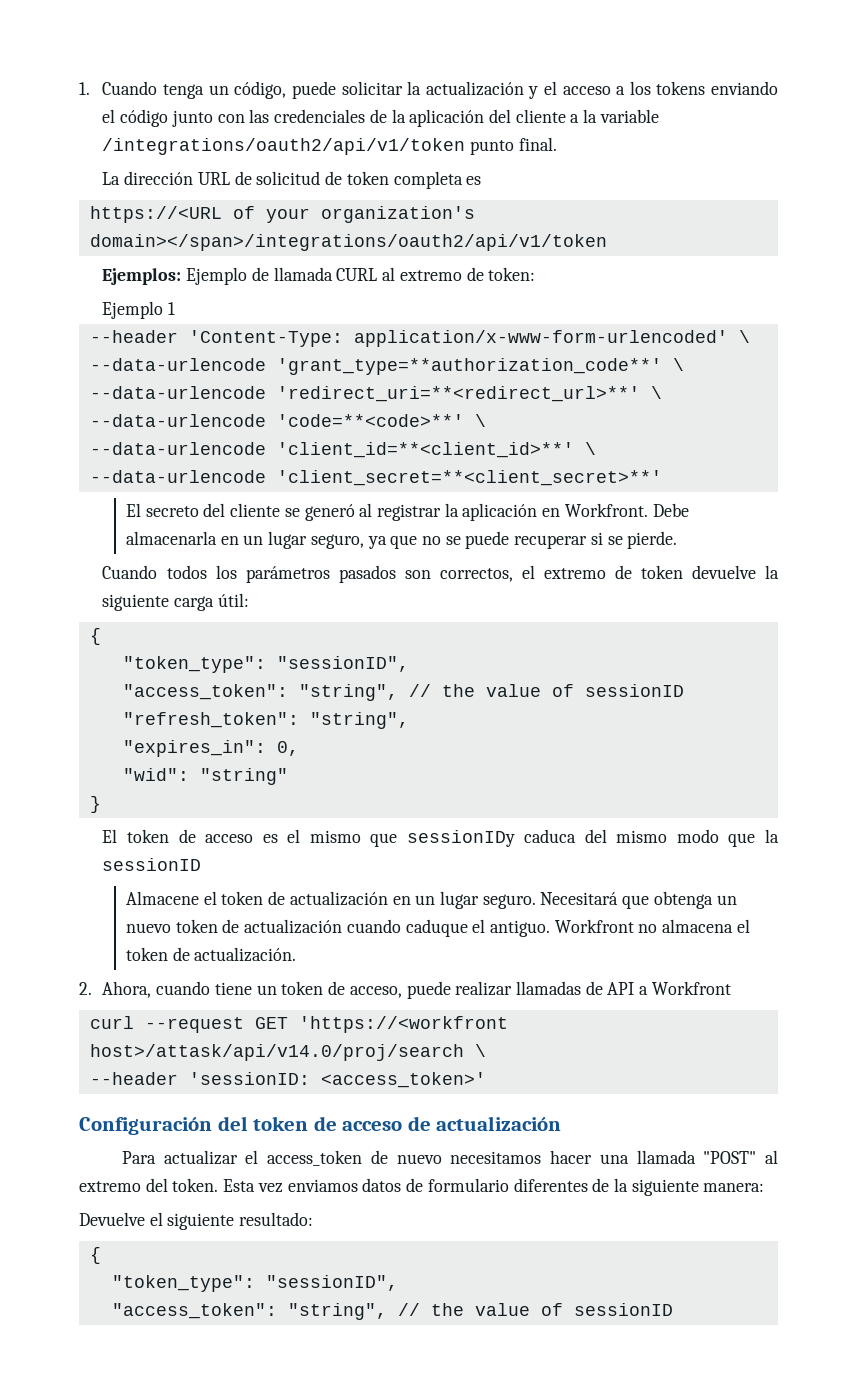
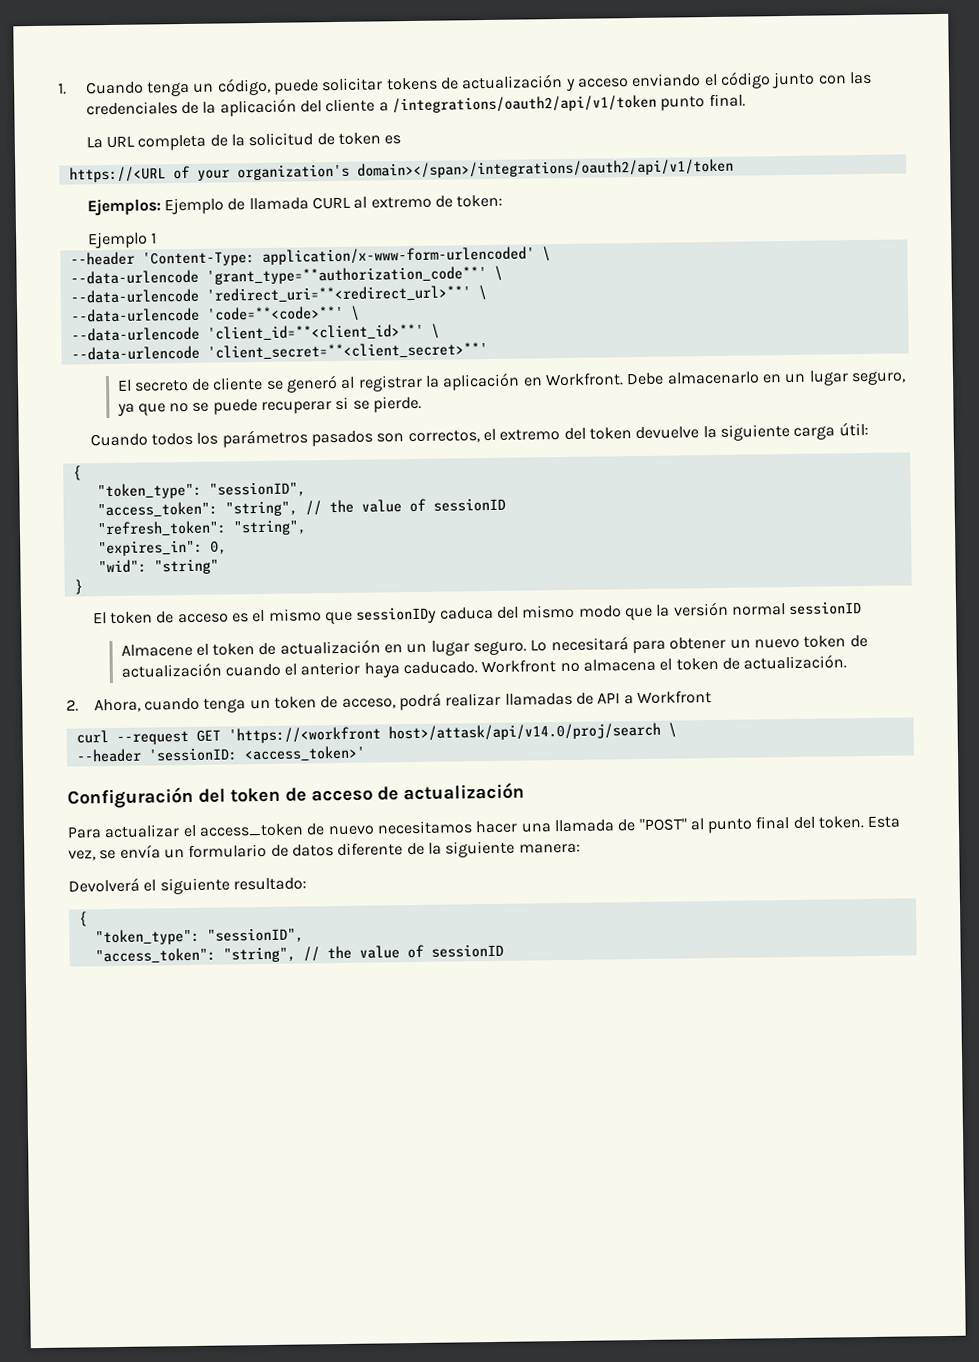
- 1. Cuando tenga un código, puede solicitar la actualización y el acceso a los tokens enviando el código junto con las credenciales de la aplicación del cliente a la variable /integrations/oauth2/api/v1/token punto final.
+ 1. Cuando tenga un código, puede solicitar tokens de actualización y acceso enviando el código junto con las credenciales de la aplicación del cliente a /integrations/oauth2/api/v1/token punto final.
- La dirección URL de solicitud de token completa es
+ La URL completa de la solicitud de token es
- El secreto del cliente se generó al registrar la aplicación en Workfront.
+ El secreto de cliente se generó al registrar la aplicación en Workfront.
- Debe almacenarla en un lugar seguro, ya que no se puede recuperar si se pierde.
+ Debe almacenarlo en un lugar seguro, ya que no se puede recuperar si se pierde.
- Cuando todos los parámetros pasados son correctos, el extremo de token devuelve la siguiente carga útil:
+ Cuando todos los parámetros pasados son correctos, el extremo del token devuelve la siguiente carga útil:
- El token de acceso es el mismo que sessionIDy caduca del mismo modo que la sessionID
+ El token de acceso es el mismo que sessionIDy caduca del mismo modo que la versión normal sessionID
- Necesitará que obtenga un nuevo token de actualización cuando caduque el antiguo.
+ Lo necesitará para obtener un nuevo token de actualización cuando el anterior haya caducado.
- 2. Ahora, cuando tiene un token de acceso, puede realizar llamadas de API a Workfront
+ 2. Ahora, cuando tenga un token de acceso, podrá realizar llamadas de API a Workfront
- Para actualizar el access_token de nuevo necesitamos hacer una llamada "POST" al extremo del token.
+ Para actualizar el access_token de nuevo necesitamos hacer una llamada de "POST" al punto final del token.
- Esta vez enviamos datos de formulario diferentes de la siguiente manera:
+ Esta vez, se envía un formulario de datos diferente de la siguiente manera:
- Devuelve el siguiente resultado:
+ Devolverá el siguiente resultado:

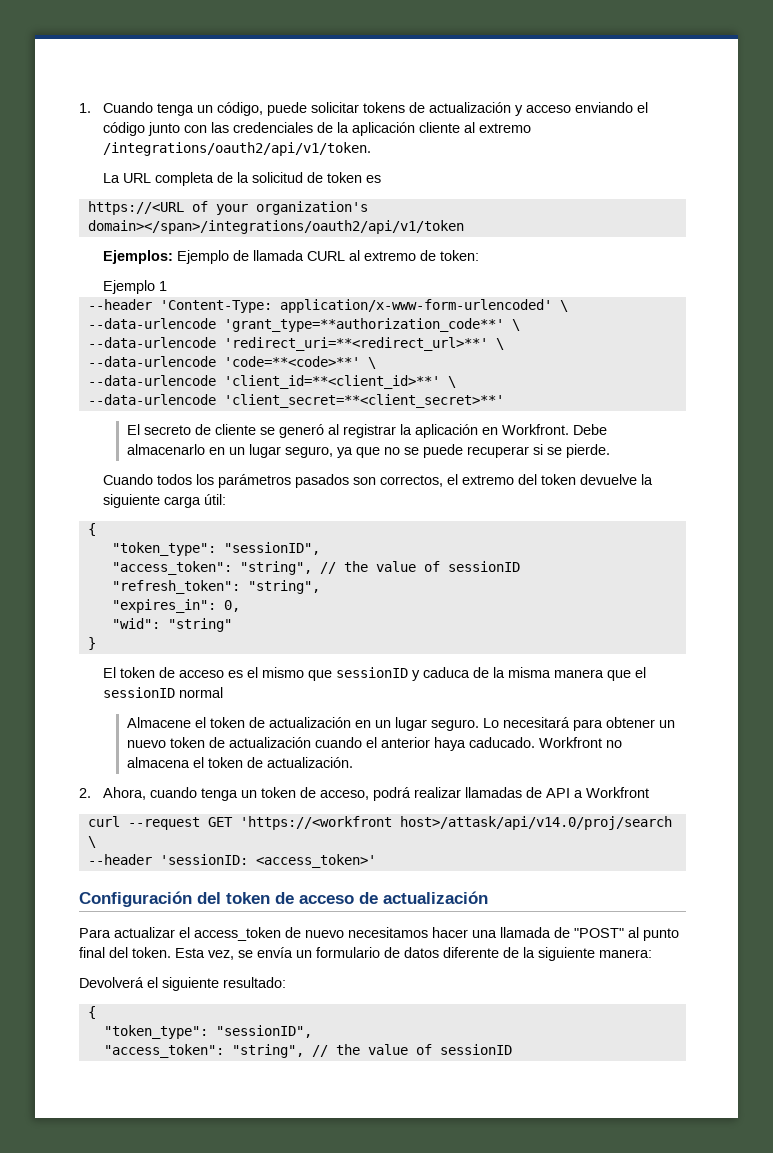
- 1. Cuando tenga un código, puede solicitar tokens de actualización y acceso enviando el código junto con las credenciales de la aplicación del cliente a /integrations/oauth2/api/v1/token punto final.
+ 1. Cuando tenga un código, puede solicitar tokens de actualización y acceso enviando el código junto con las credenciales de la aplicación cliente al extremo /integrations/oauth2/api/v1/token.
- El token de acceso es el mismo que sessionIDy caduca del mismo modo que la versión normal sessionID
+ El token de acceso es el mismo que sessionID y caduca de la misma manera que el sessionID normal

